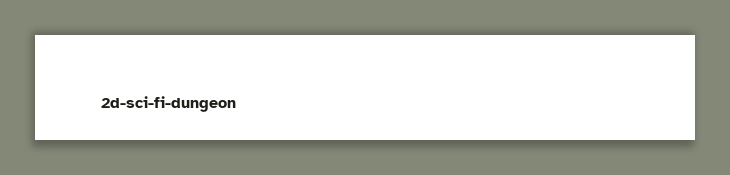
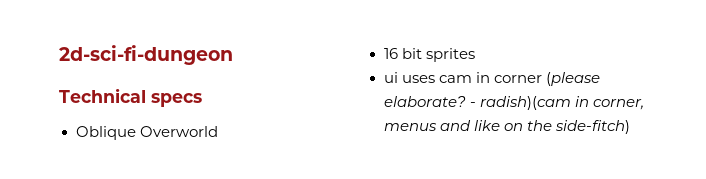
+ Technical specs
+ Oblique Overworld
+ 16 bit sprites
+ ui uses cam in corner (please elaborate? - radish)(cam in corner, menus and like on the side-fitch)

